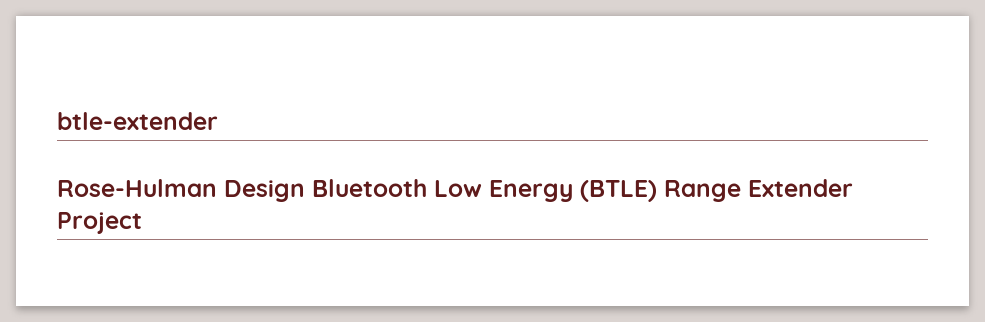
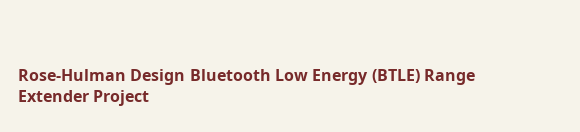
- btle-extender

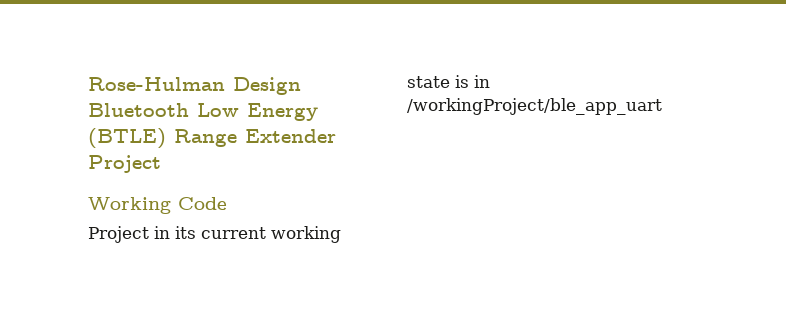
+ Working Code
+ Project in its current working state is in /workingProject/ble_app_uart

